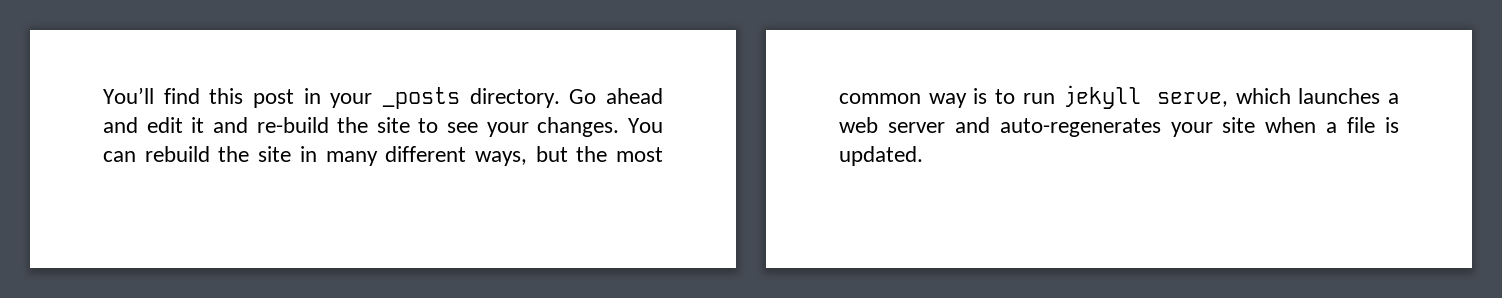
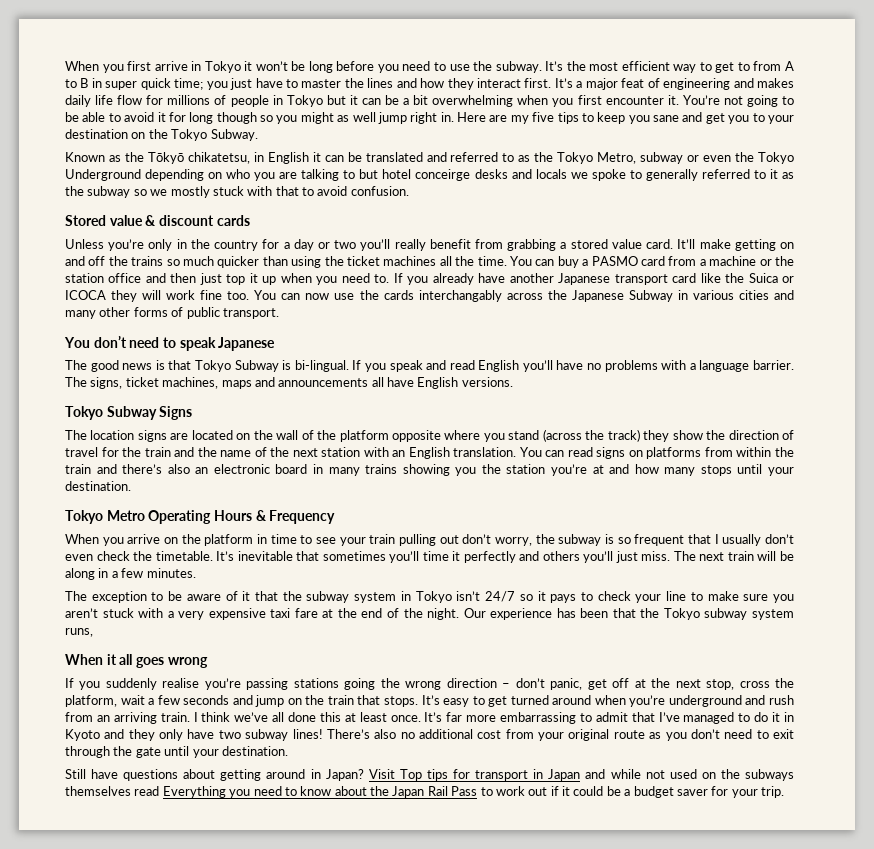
- You’ll find this post in your _posts directory. Go ahead and edit it and re-build the site to see your changes. You can rebuild the site in many different ways, but the most common way is to run jekyll serve, which launches a web server and auto-regenerates your site when a file is updated.
+ When you first arrive in Tokyo it won’t be long before you need to use the subway. It’s the most efficient way to get to from A to B in super quick time; you just have to master the lines and how they interact first. It’s a major feat of engineering and makes daily life flow for millions of people in Tokyo but it can be a bit overwhelming when you first encounter it. You’re not going to be able to avoid it for long though so you might as well jump right in. Here are my five tips to keep you sane and get you to your destination on the Tokyo Subway.
+ Known as the Tōkyō chikatetsu, in English it can be translated and referred to as the Tokyo Metro, subway or even the Tokyo Underground depending on who you are talking to but hotel conceirge desks and locals we spoke to generally referred to it as the subway so we mostly stuck with that to avoid confusion.
+ Stored value & discount cards
+ Unless you’re only in the country for a day or two you’ll really benefit from grabbing a stored value card. It’ll make getting on and off the trains so much quicker than using the ticket machines all the time. You can buy a PASMO card from a machine or the station office and then just top it up when you need to. If you already have another Japanese transport card like the Suica or ICOCA they will work fine too. You can now use the cards interchangably across the Japanese Subway in various cities and many other forms of public transport.
+ You don’t need to speak Japanese
+ The good news is that Tokyo Subway is bi-lingual. If you speak and read English you’ll have no problems with a language barrier. The signs, ticket machines, maps and announcements all have English versions.
+ Tokyo Subway Signs
+ The location signs are located on the wall of the platform opposite where you stand (across the track) they show the direction of travel for the train and the name of the next station with an English translation. You can read signs on platforms from within the train and there’s also an electronic board in many trains showing you the station you’re at and how many stops until your destination.
+ Tokyo Metro Operating Hours & Frequency
+ When you arrive on the platform in time to see your train pulling out don’t worry, the subway is so frequent that I usually don’t even check the timetable. It’s inevitable that sometimes you’ll time it perfectly and others you’ll just miss. The next train will be along in a few minutes.
+ The exception to be aware of it that the subway system in Tokyo isn’t 24/7 so it pays to check your line to make sure you aren’t stuck with a very expensive taxi fare at the end of the night. Our experience has been that the Tokyo subway system runs,
+ When it all goes wrong
+ If you suddenly realise you’re passing stations going the wrong direction – don’t panic, get off at the next stop, cross the platform, wait a few seconds and jump on the train that stops. It’s easy to get turned around when you’re underground and rush from an arriving train. I think we’ve all done this at least once. It’s far more embarrassing to admit that I’ve managed to do it in Kyoto and they only have two subway lines! There’s also no additional cost from your original route as you don’t need to exit through the gate until your destination.
+ Still have questions about getting around in Japan? Visit Top tips for transport in Japan and while not used on the subways themselves read Everything you need to know about the Japan Rail Pass to work out if it could be a budget saver for your trip.

